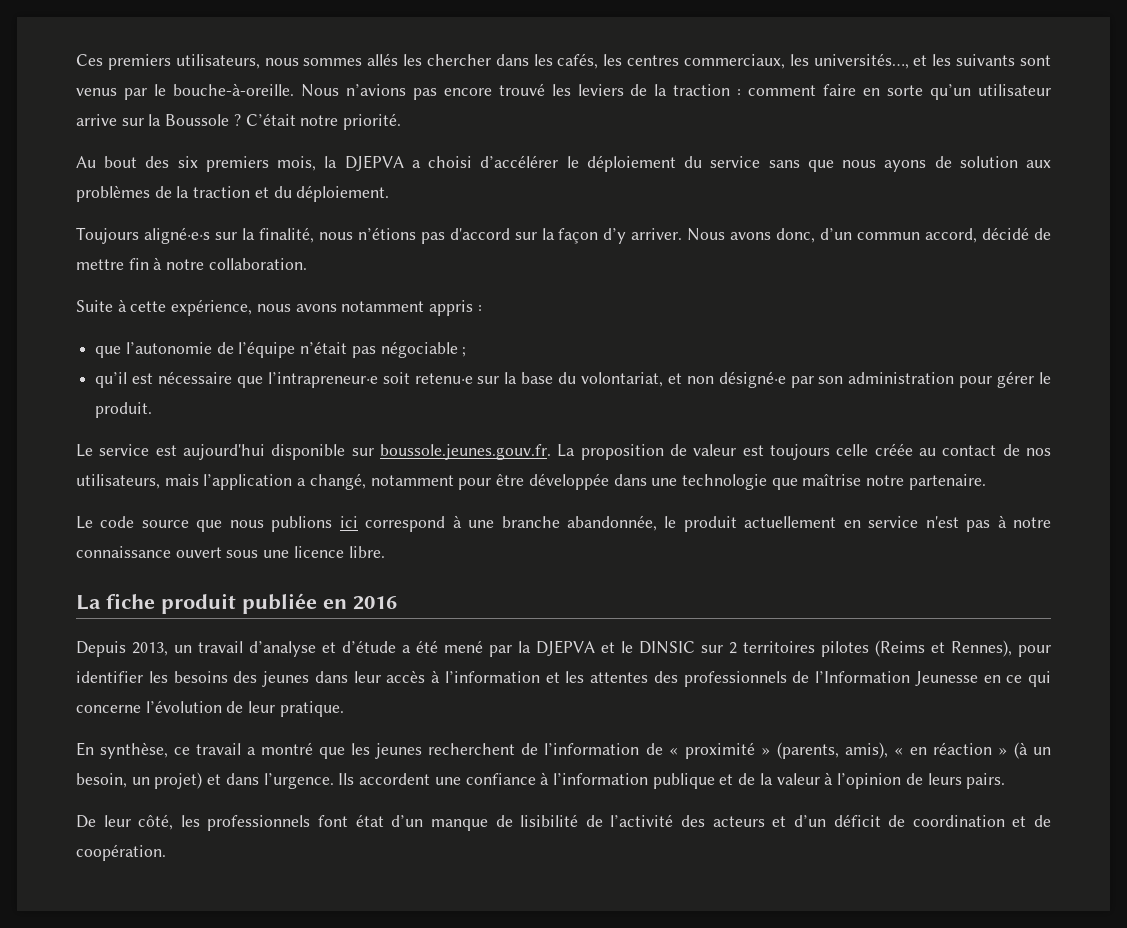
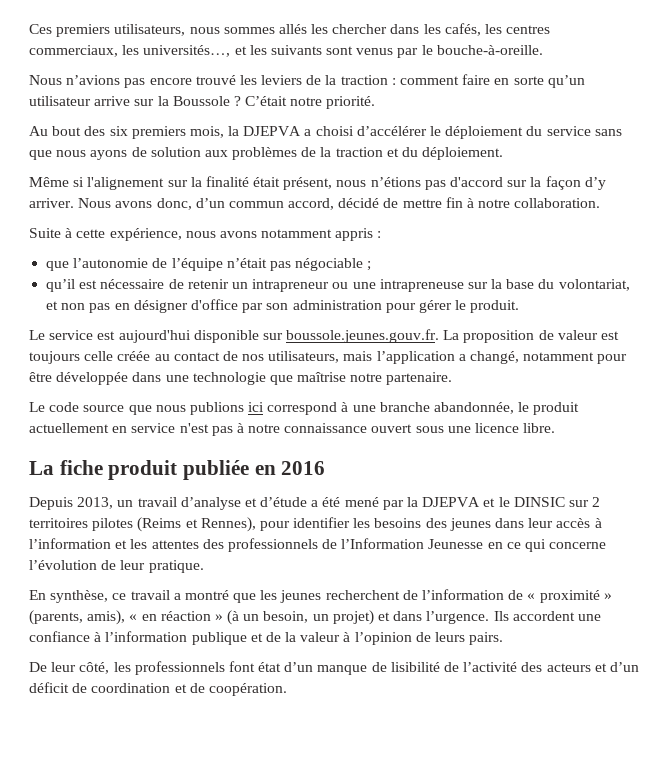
- Ces premiers utilisateurs, nous sommes allés les chercher dans les cafés, les centres commerciaux, les universités…, et les suivants sont venus par le bouche-à-oreille. Nous n’avions pas encore trouvé les leviers de la traction : comment faire en sorte qu’un utilisateur arrive sur la Boussole ?
+ Ces premiers utilisateurs, nous sommes allés les chercher dans les cafés, les centres commerciaux, les universités…, et les suivants sont venus par le bouche-à-oreille.
+ Nous n’avions pas encore trouvé les leviers de la traction : comment faire en sorte qu’un utilisateur arrive sur la Boussole ?
- Toujours aligné·e·s sur la finalité, nous n’étions pas d'accord sur la façon d’y arriver.
+ Même si l'alignement sur la finalité était présent, nous n’étions pas d'accord sur la façon d’y arriver.
- qu’il est nécessaire que l’intrapreneur·e soit retenu·e sur la base du volontariat, et non désigné·e par son administration pour gérer le produit.
+ qu’il est nécessaire de retenir un intrapreneur ou une intrapreneuse sur la base du volontariat, et non pas en désigner d'office par son administration pour gérer le produit.

